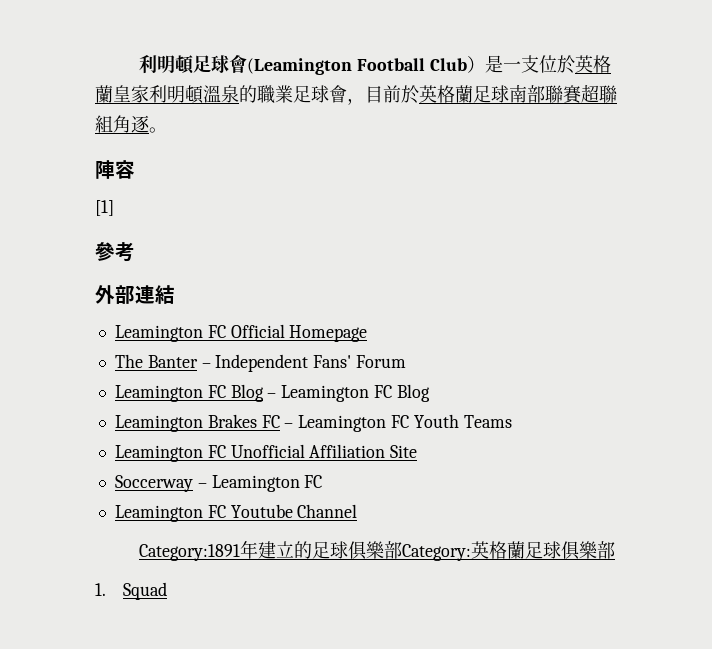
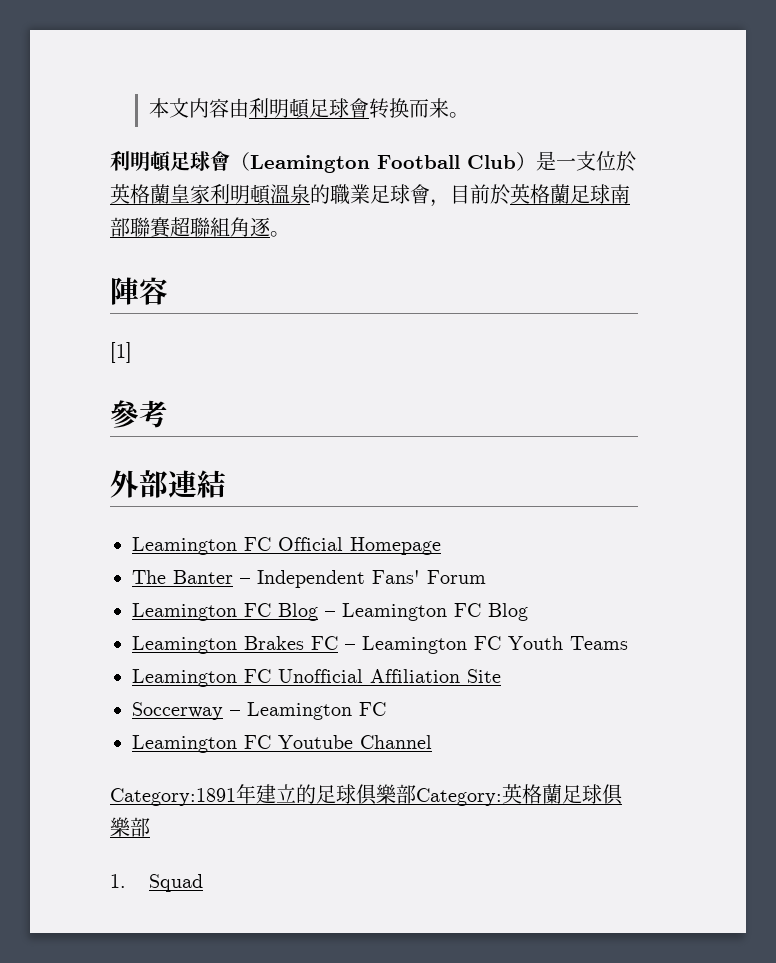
- 利明頓足球會(Leamington Football Club）是一支位於英格蘭皇家利明頓溫泉的職業足球會，目前於英格蘭足球南部聯賽超聯組角逐。
+ 本文内容由利明頓足球會转换而来。
+ 利明頓足球會（Leamington Football Club）是一支位於英格蘭皇家利明頓溫泉的職業足球會，目前於英格蘭足球南部聯賽超聯組角逐。

